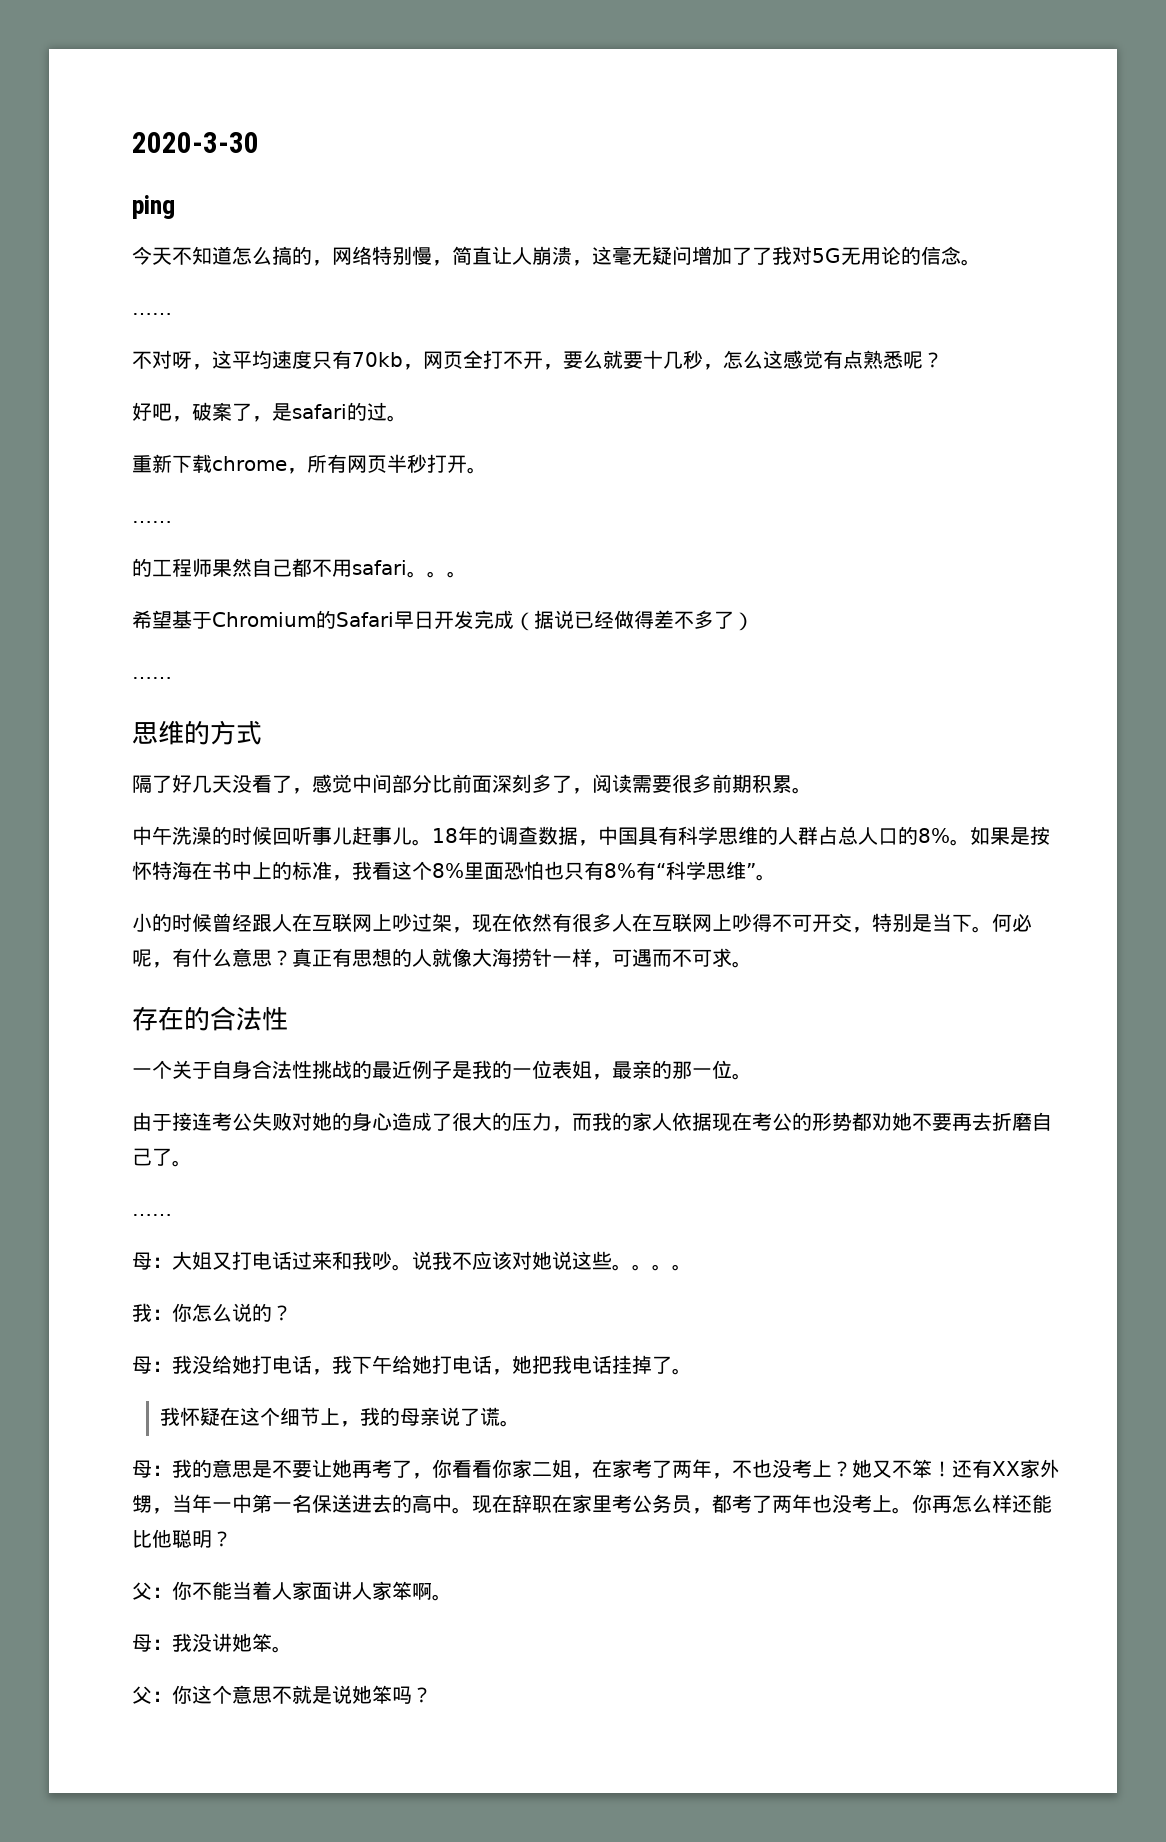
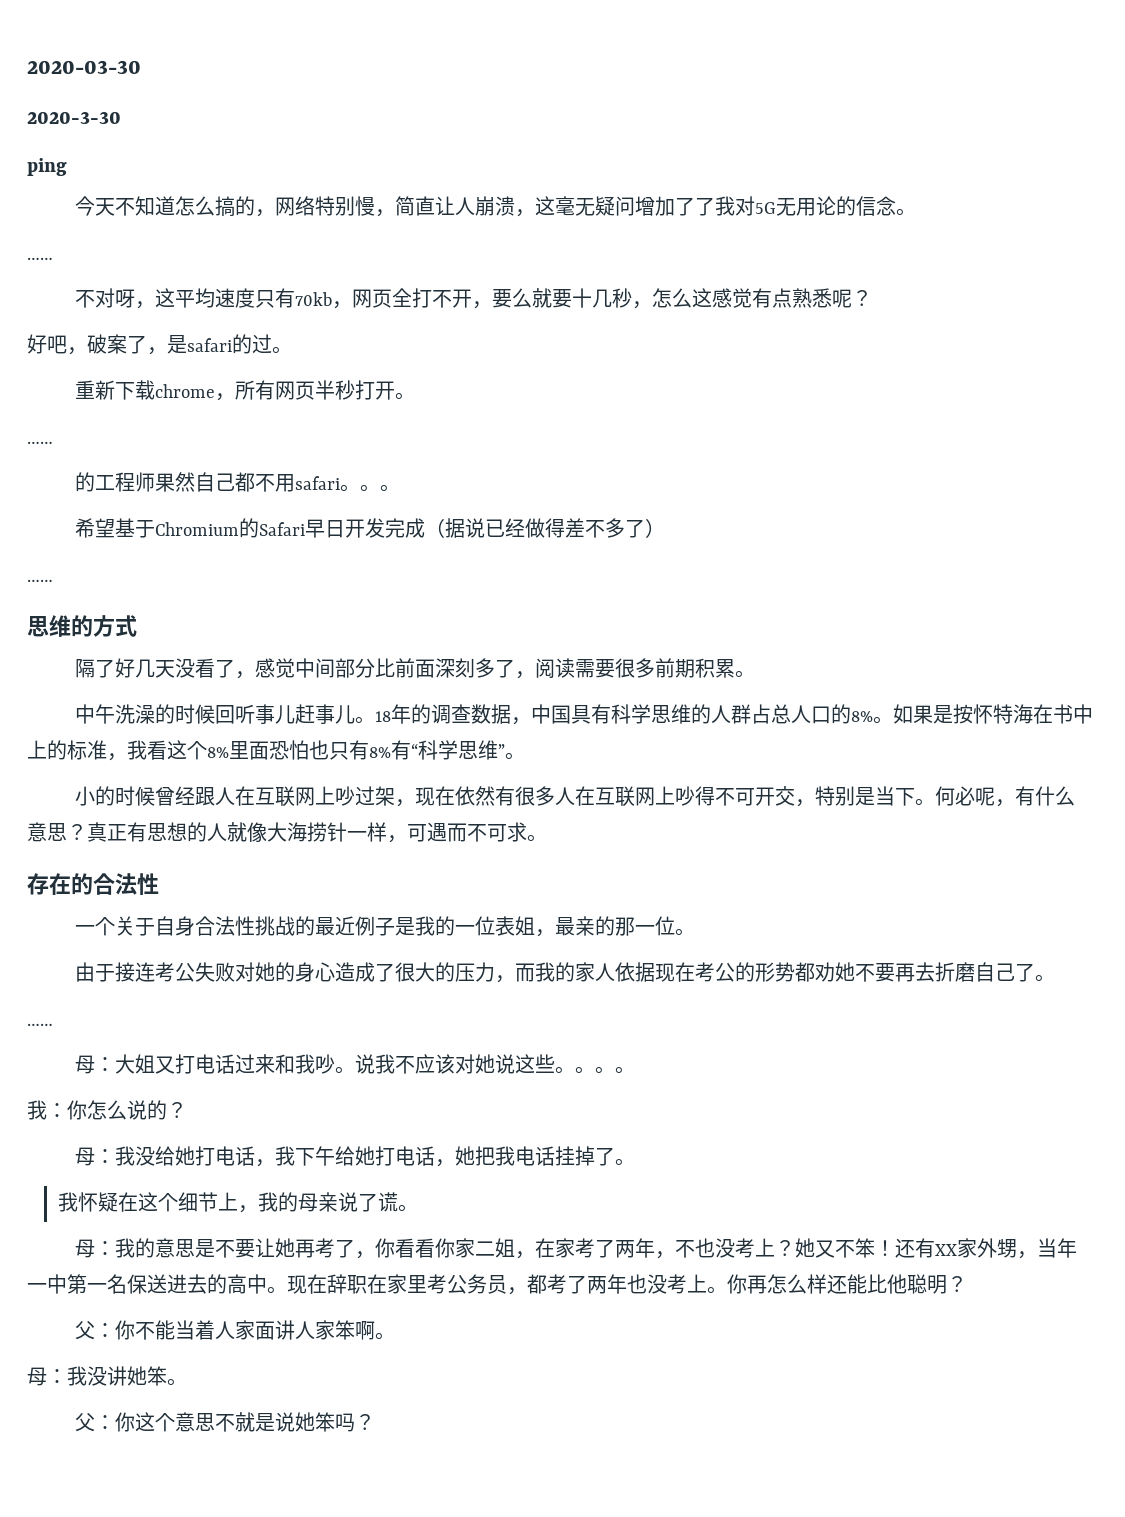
+ 2020-03-30

